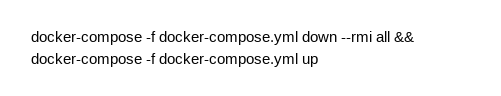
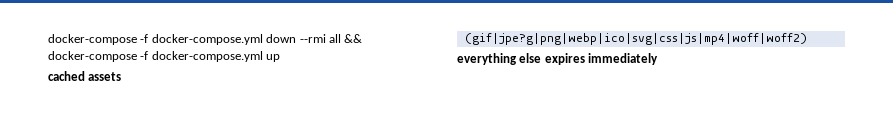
+ cached assets
+ (gif|jpe?g|png|webp|ico|svg|css|js|mp4|woff|woff2)
+ everything else expires immediately

